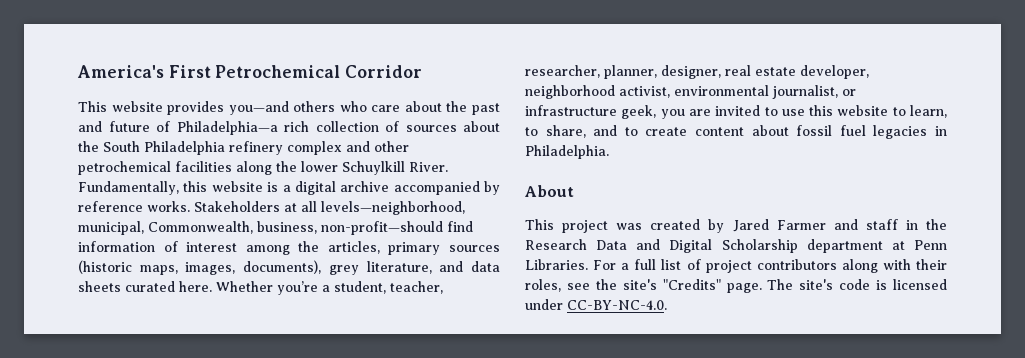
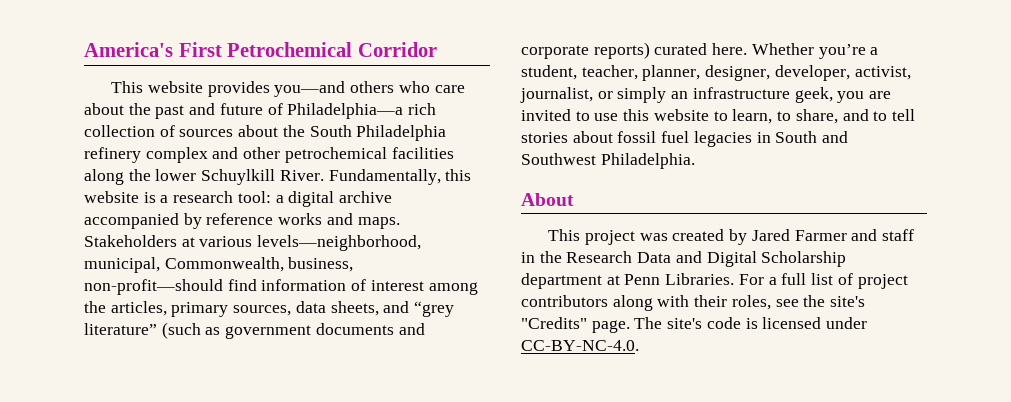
- Fundamentally, this website is a digital archive accompanied by reference works.
+ Fundamentally, this website is a research tool: a digital archive accompanied by reference works and maps.
- Stakeholders at all levels—neighborhood, municipal, Commonwealth, business, non-profit—should find information of interest among the articles, primary sources (historic maps, images, documents), grey literature, and data sheets curated here.
+ Stakeholders at various levels—neighborhood, municipal, Commonwealth, business, non-profit—should find information of interest among the articles, primary sources, data sheets, and “grey literature” (such as government documents and corporate reports) curated here.
- Whether you’re a student, teacher, researcher, planner, designer, real estate developer, neighborhood activist, environmental journalist, or infrastructure geek, you are invited to use this website to learn, to share, and to create content about fossil fuel legacies in Philadelphia.
+ Whether you’re a student, teacher, planner, designer, developer, activist, journalist, or simply an infrastructure geek, you are invited to use this website to learn, to share, and to tell stories about fossil fuel legacies in South and Southwest Philadelphia.

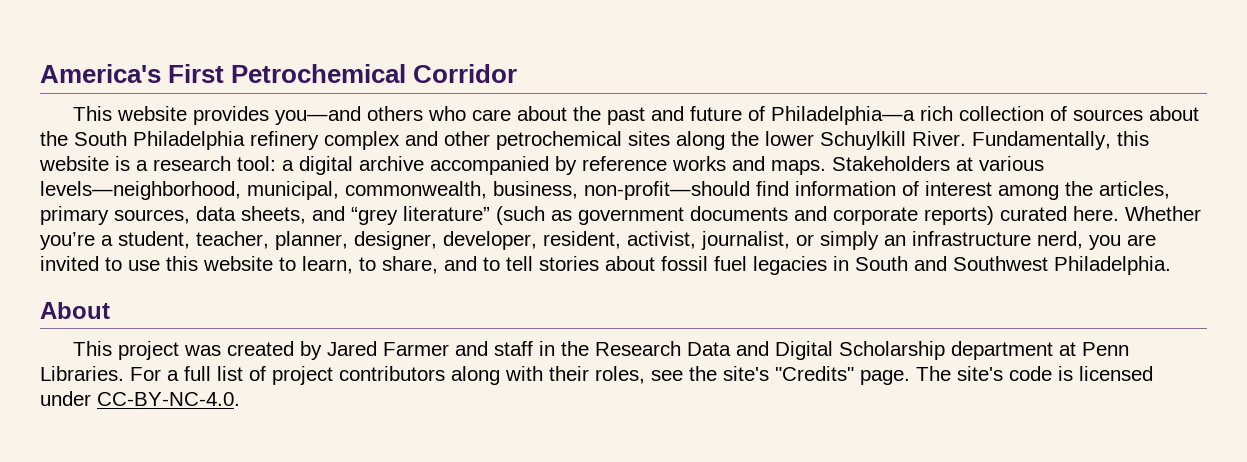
- This website provides you—and others who care about the past and future of Philadelphia—a rich collection of sources about the South Philadelphia refinery complex and other petrochemical facilities along the lower Schuylkill River.
+ This website provides you—and others who care about the past and future of Philadelphia—a rich collection of sources about the South Philadelphia refinery complex and other petrochemical sites along the lower Schuylkill River.
- Stakeholders at various levels—neighborhood, municipal, Commonwealth, business, non-profit—should find information of interest among the articles, primary sources, data sheets, and “grey literature” (such as government documents and corporate reports) curated here.
+ Stakeholders at various levels—neighborhood, municipal, commonwealth, business, non-profit—should find information of interest among the articles, primary sources, data sheets, and “grey literature” (such as government documents and corporate reports) curated here.
- Whether you’re a student, teacher, planner, designer, developer, activist, journalist, or simply an infrastructure geek, you are invited to use this website to learn, to share, and to tell stories about fossil fuel legacies in South and Southwest Philadelphia.
+ Whether you’re a student, teacher, planner, designer, developer, resident, activist, journalist, or simply an infrastructure nerd, you are invited to use this website to learn, to share, and to tell stories about fossil fuel legacies in South and Southwest Philadelphia.

